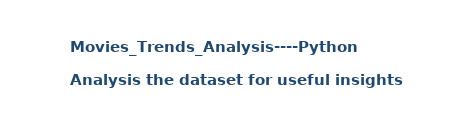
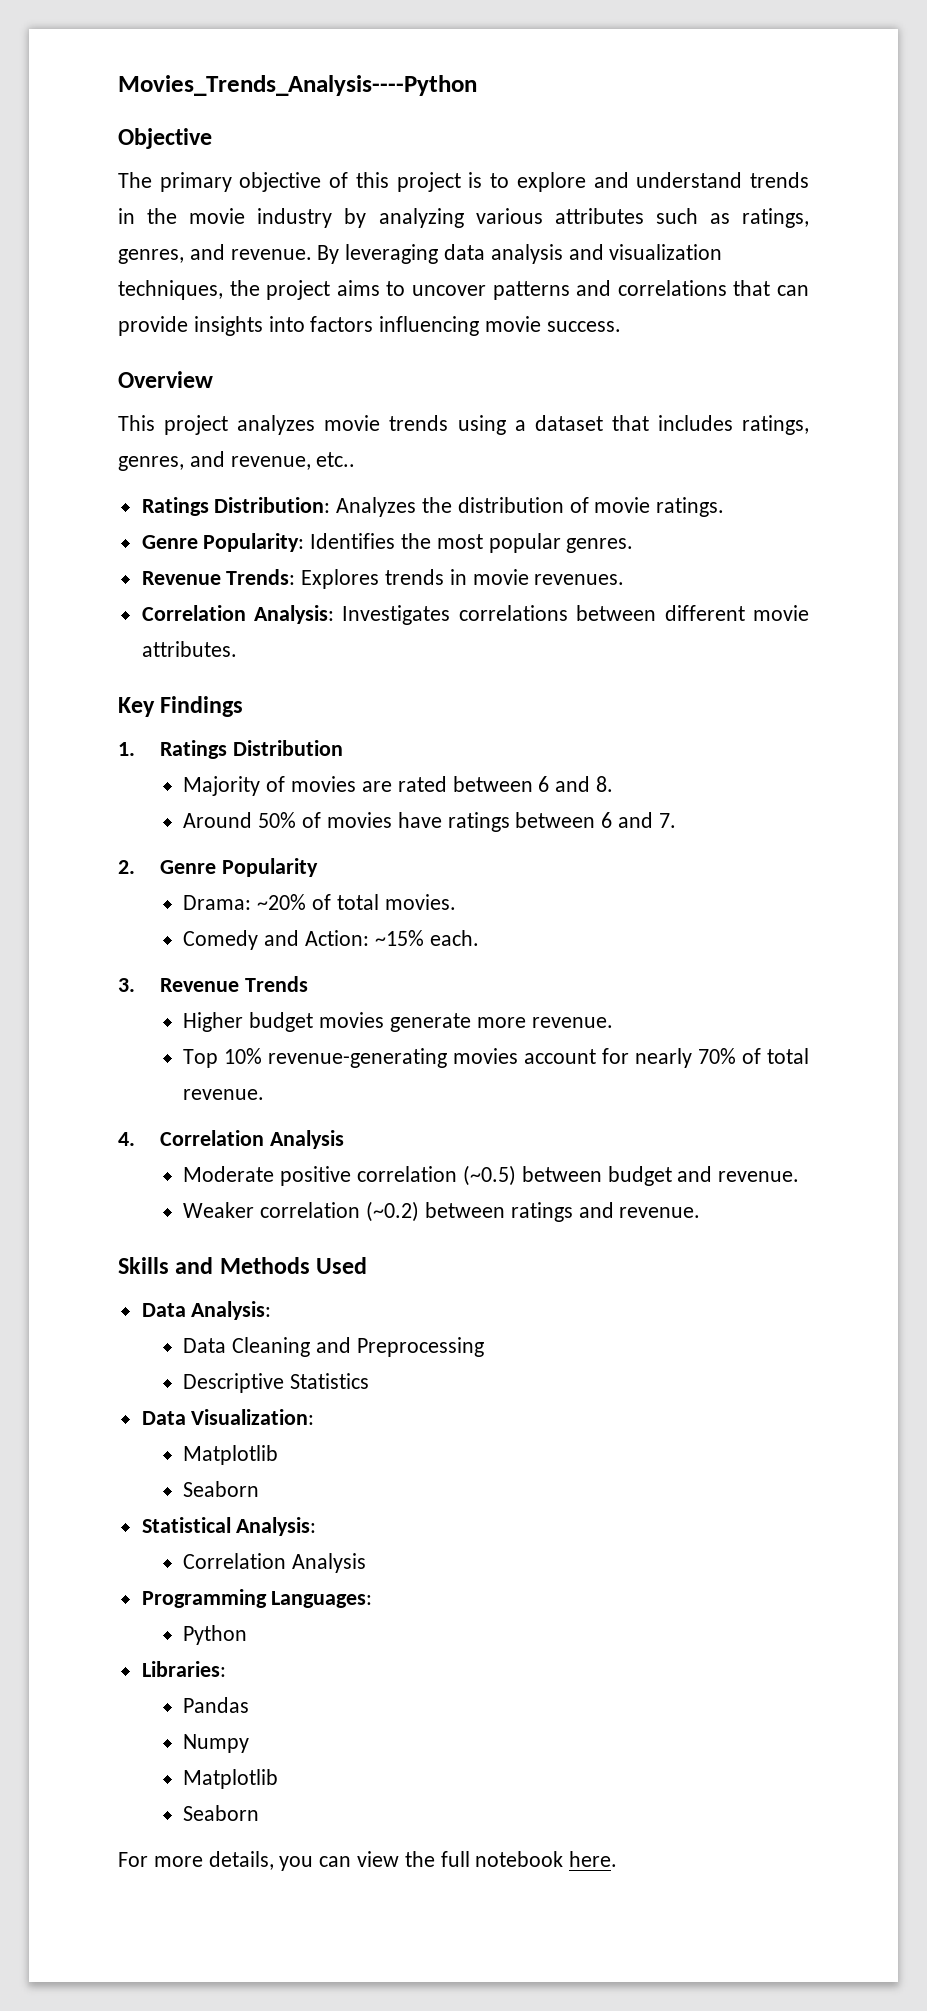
- Analysis the dataset for useful insights
+ Objective
+ The primary objective of this project is to explore and understand trends in the movie industry by analyzing various attributes such as ratings, genres, and revenue. By leveraging data analysis and visualization techniques, the project aims to uncover patterns and correlations that can provide insights into factors influencing movie success.
+ Overview
+ This project analyzes movie trends using a dataset that includes ratings, genres, and revenue, etc..
+ Ratings Distribution: Analyzes the distribution of movie ratings.
+ Genre Popularity: Identifies the most popular genres.
+ Revenue Trends: Explores trends in movie revenues.
+ Correlation Analysis: Investigates correlations between different movie attributes.
+ Key Findings
+ 1. Ratings Distribution
+ Majority of movies are rated between 6 and 8.
+ Around 50% of movies have ratings between 6 and 7.
+ 2. Genre Popularity
+ Drama: ~20% of total movies.
+ Comedy and Action: ~15% each.
+ 3. Revenue Trends
+ Higher budget movies generate more revenue.
+ Top 10% revenue-generating movies account for nearly 70% of total revenue.
+ 4. Correlation Analysis
+ Moderate positive correlation (~0.5) between budget and revenue.
+ Weaker correlation (~0.2) between ratings and revenue.
+ Skills and Methods Used
+ Data Analysis:
+ Data Cleaning and Preprocessing
+ Descriptive Statistics
+ Data Visualization:
+ Matplotlib
+ Seaborn
+ Statistical Analysis:
+ Correlation Analysis
+ Programming Languages:
+ Python
+ Libraries:
+ Pandas
+ Numpy
+ Matplotlib
+ Seaborn
+ For more details, you can view the full notebook here.

